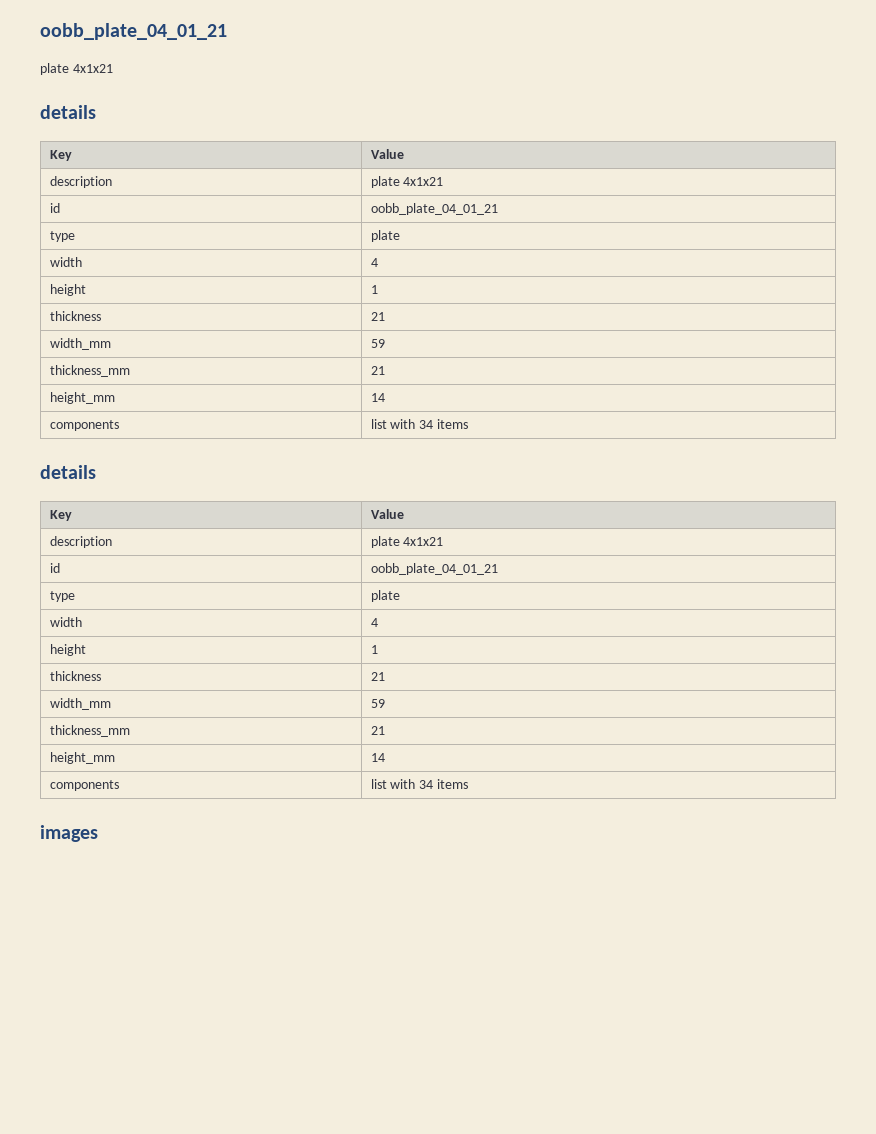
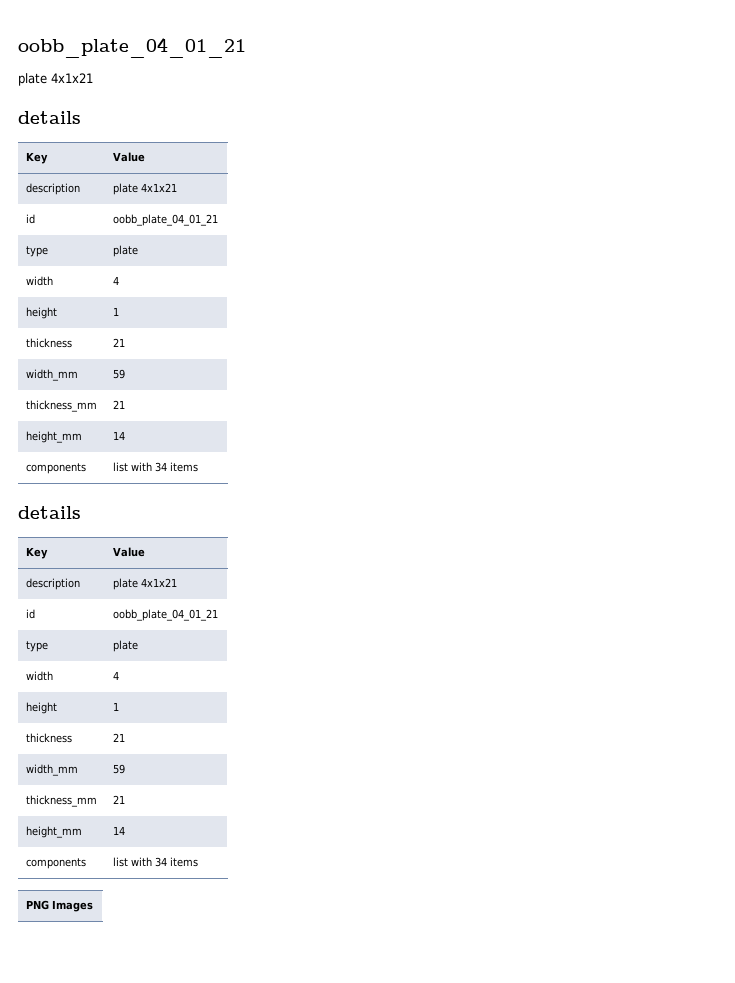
- images
+ PNG Images

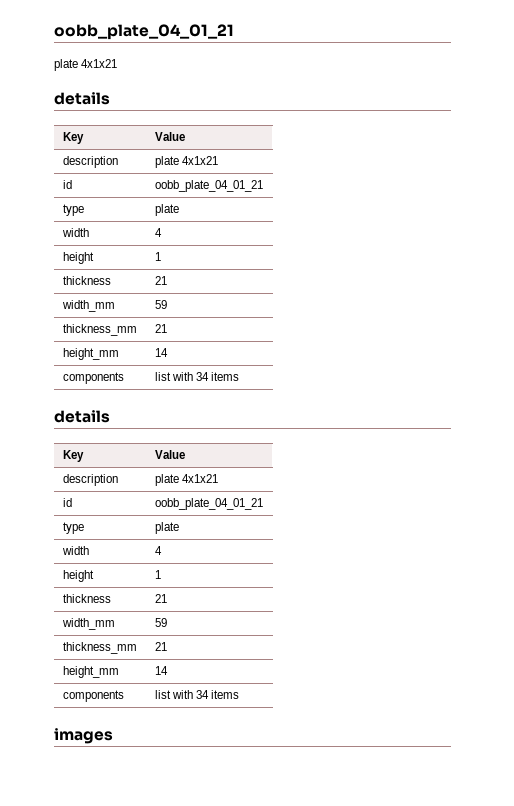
- PNG Images
+ images

